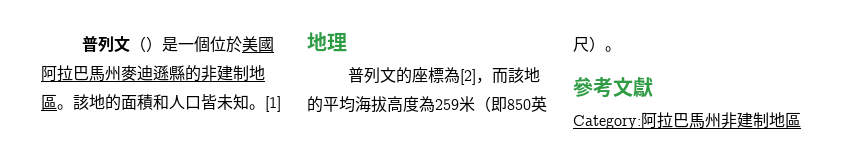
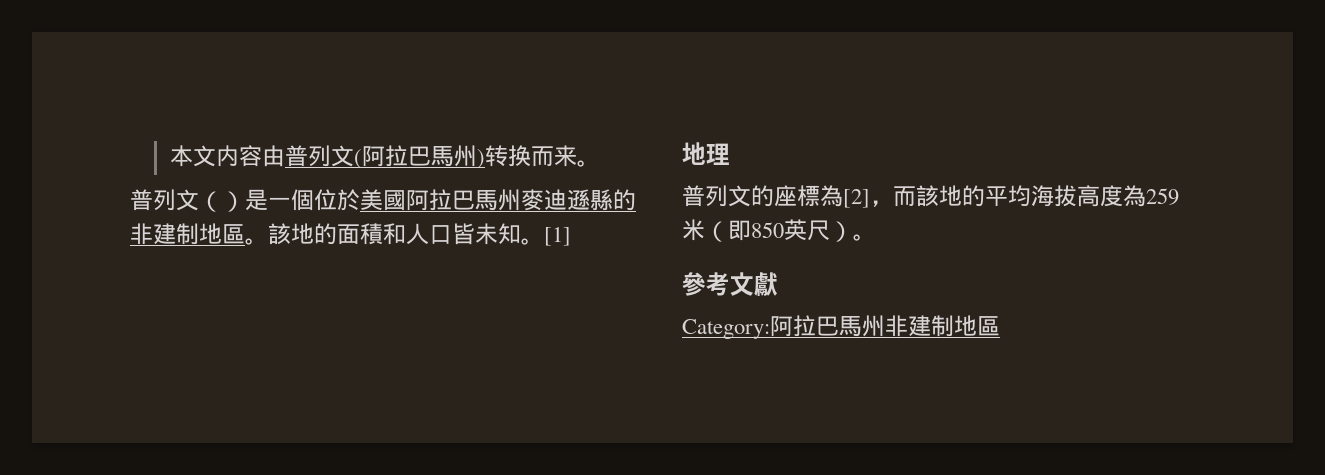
+ 本文内容由普列文(阿拉巴馬州)转换而来。

